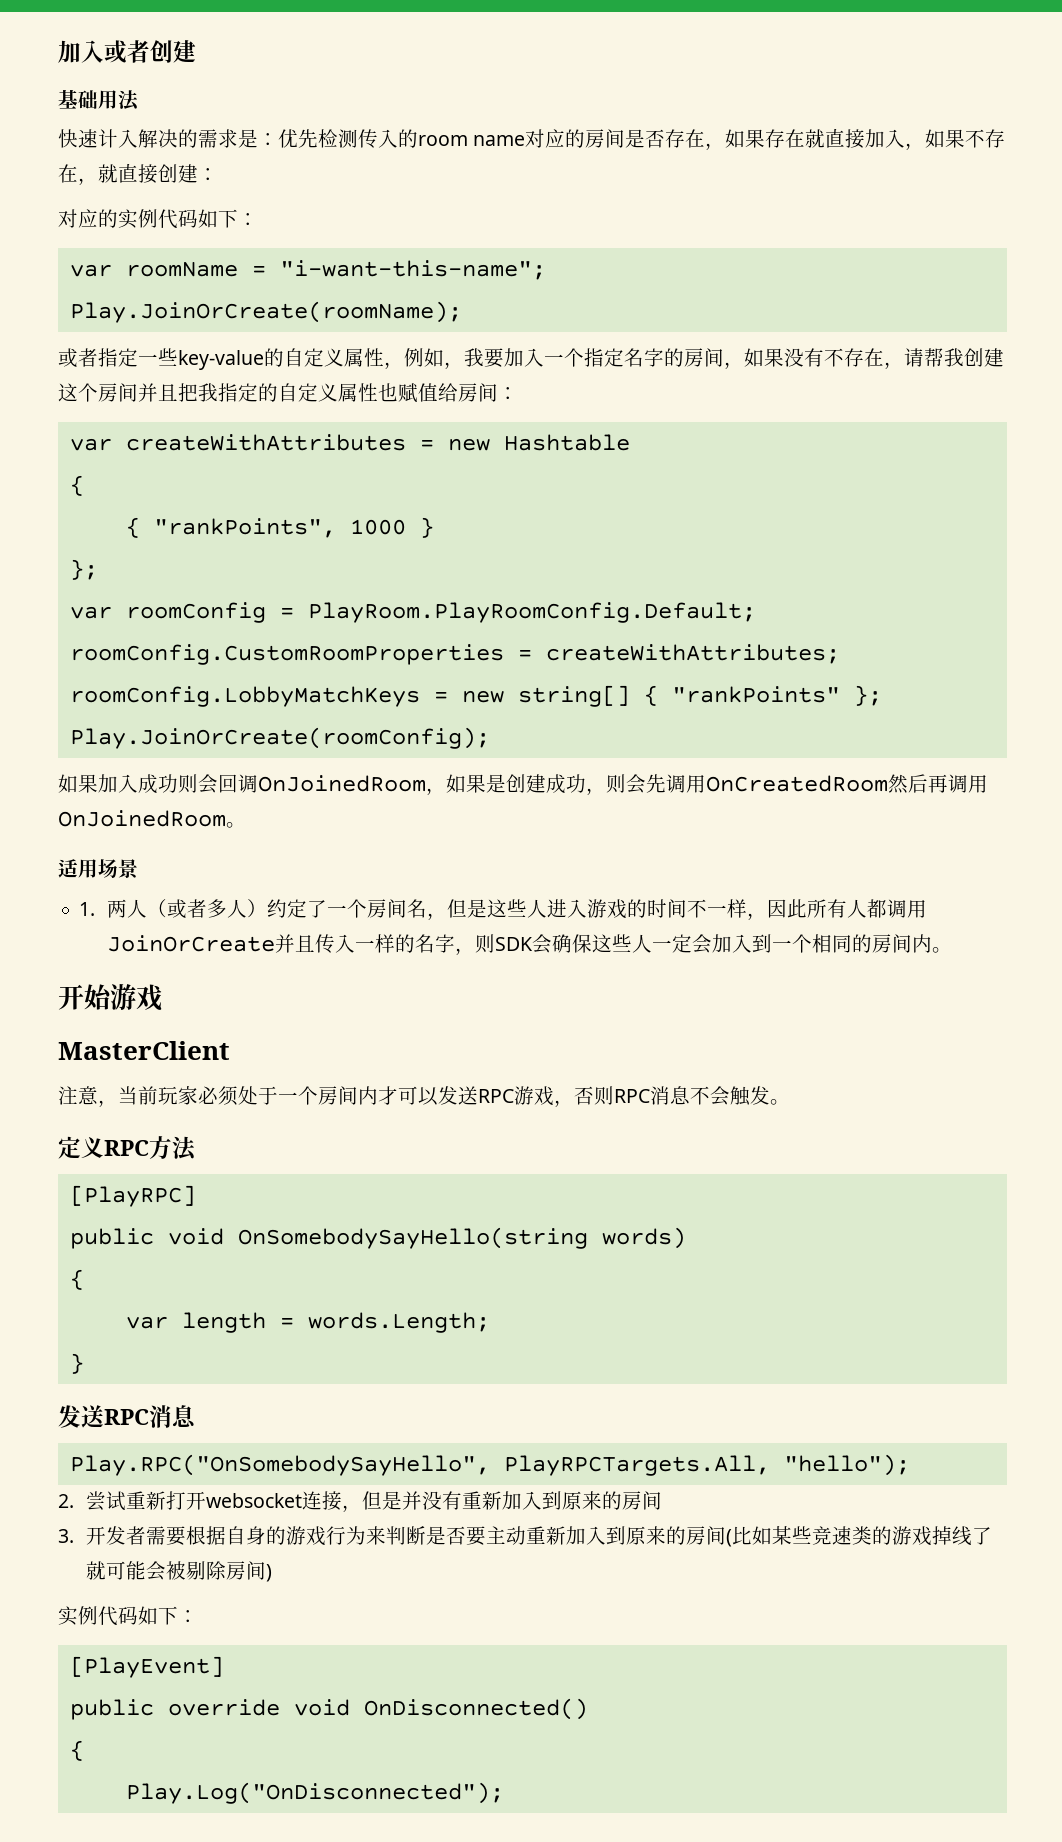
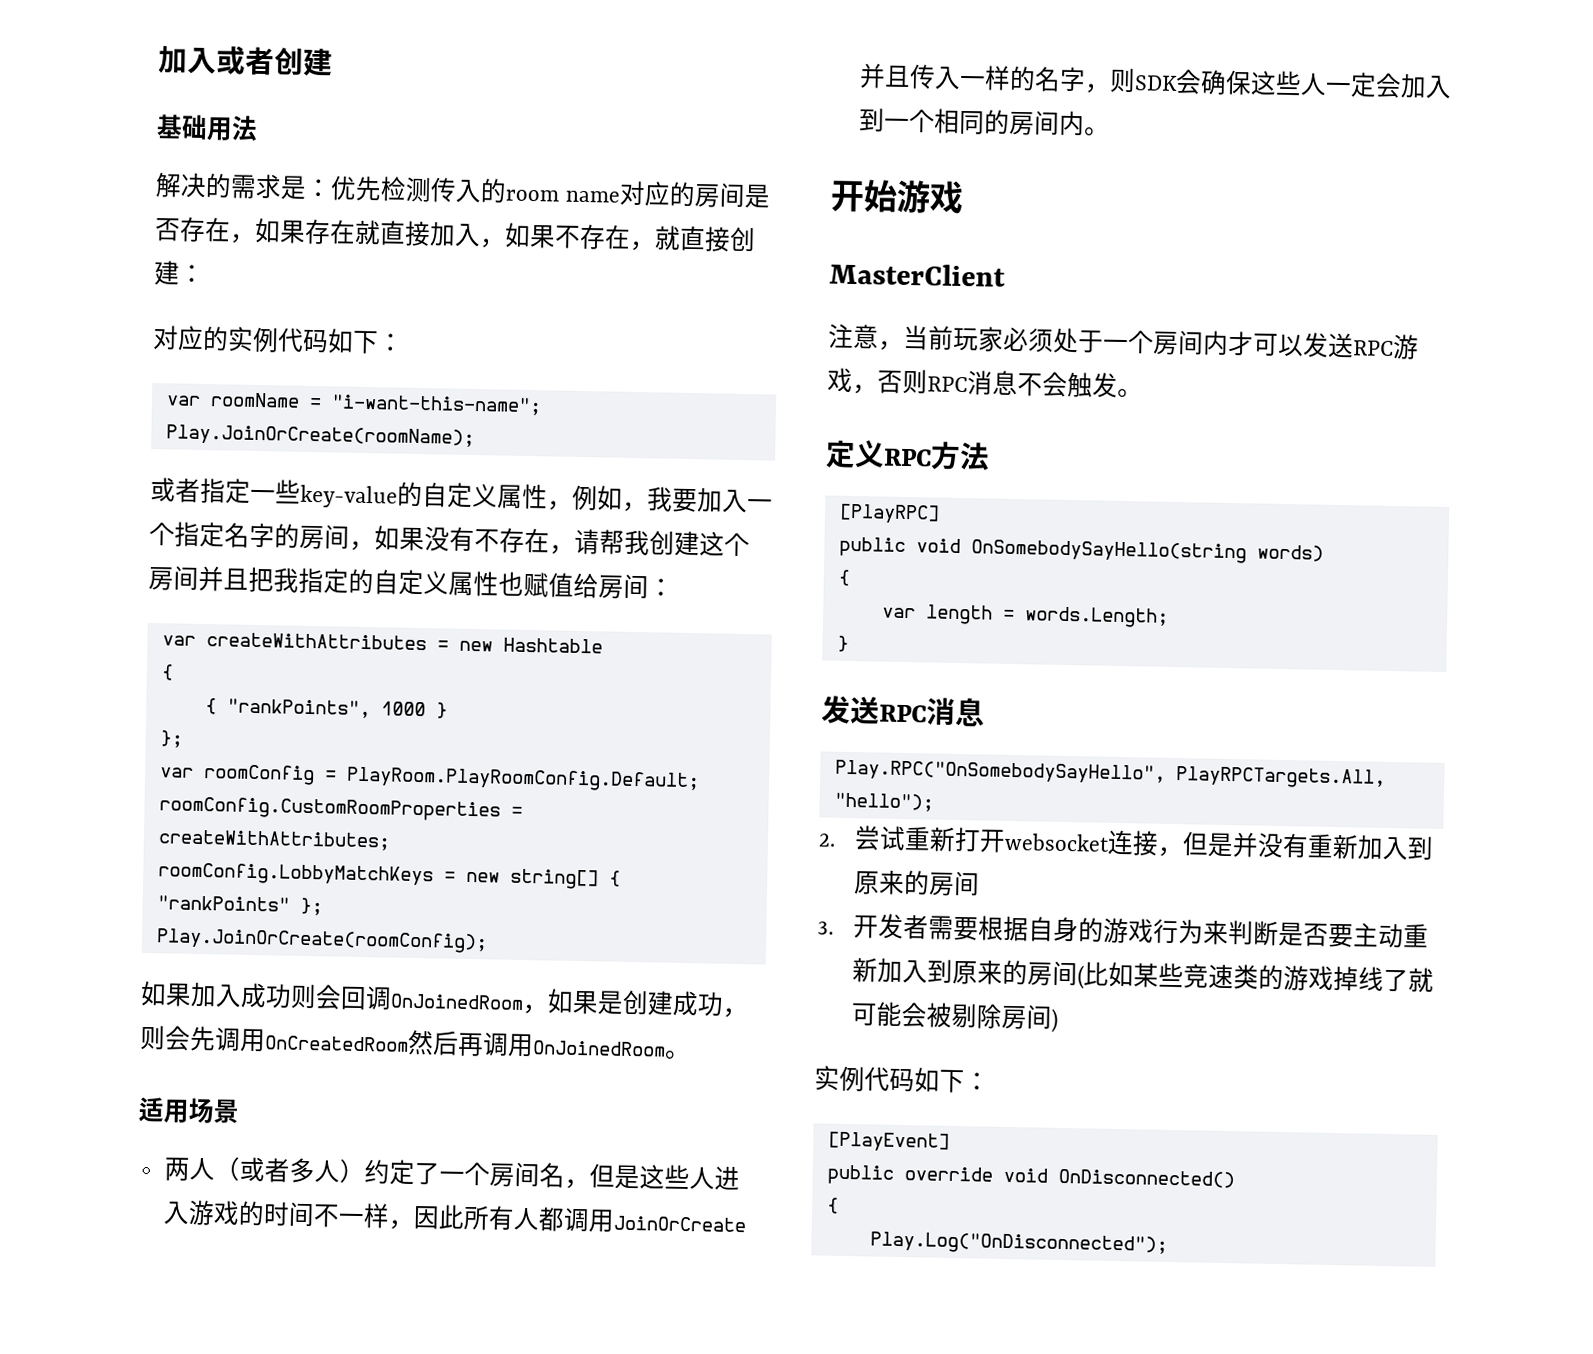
- 快速计入解决的需求是：优先检测传入的room name对应的房间是否存在，如果存在就直接加入，如果不存在，就直接创建：
+ 解决的需求是：优先检测传入的room name对应的房间是否存在，如果存在就直接加入，如果不存在，就直接创建：
- 1.两人（或者多人）约定了一个房间名，但是这些人进入游戏的时间不一样，因此所有人都调用JoinOrCreate并且传入一样的名字，则SDK会确保这些人一定会加入到一个相同的房间内。
+ 两人（或者多人）约定了一个房间名，但是这些人进入游戏的时间不一样，因此所有人都调用JoinOrCreate并且传入一样的名字，则SDK会确保这些人一定会加入到一个相同的房间内。

